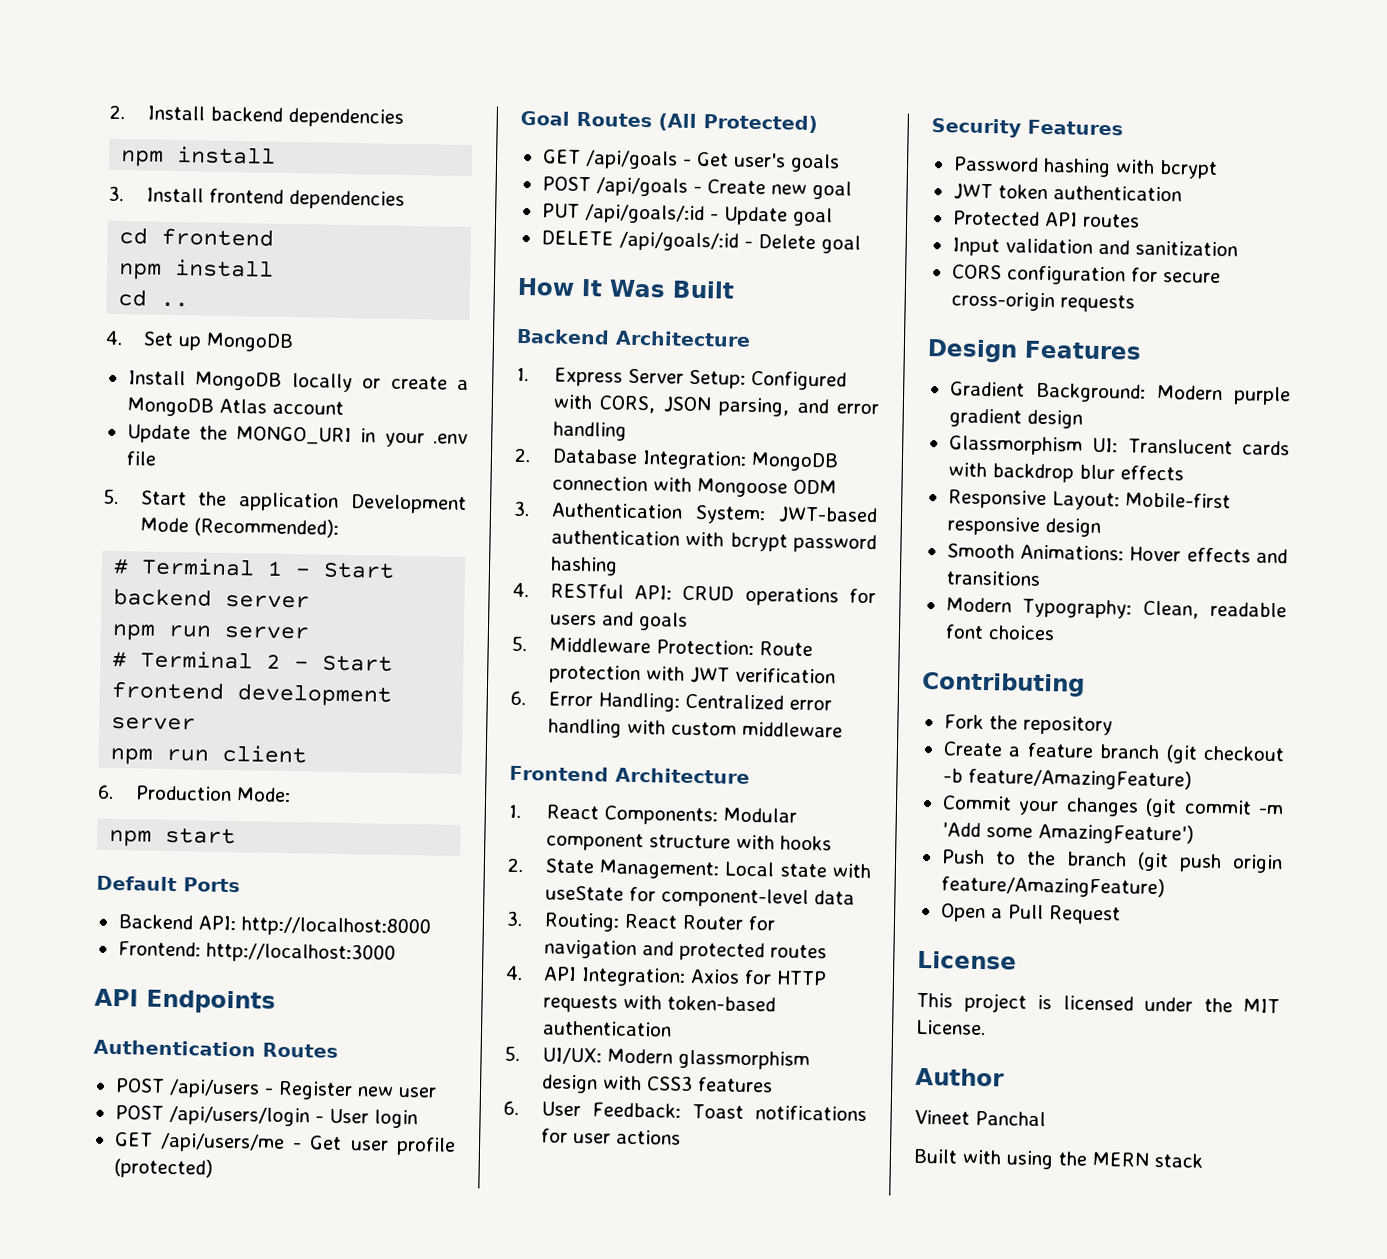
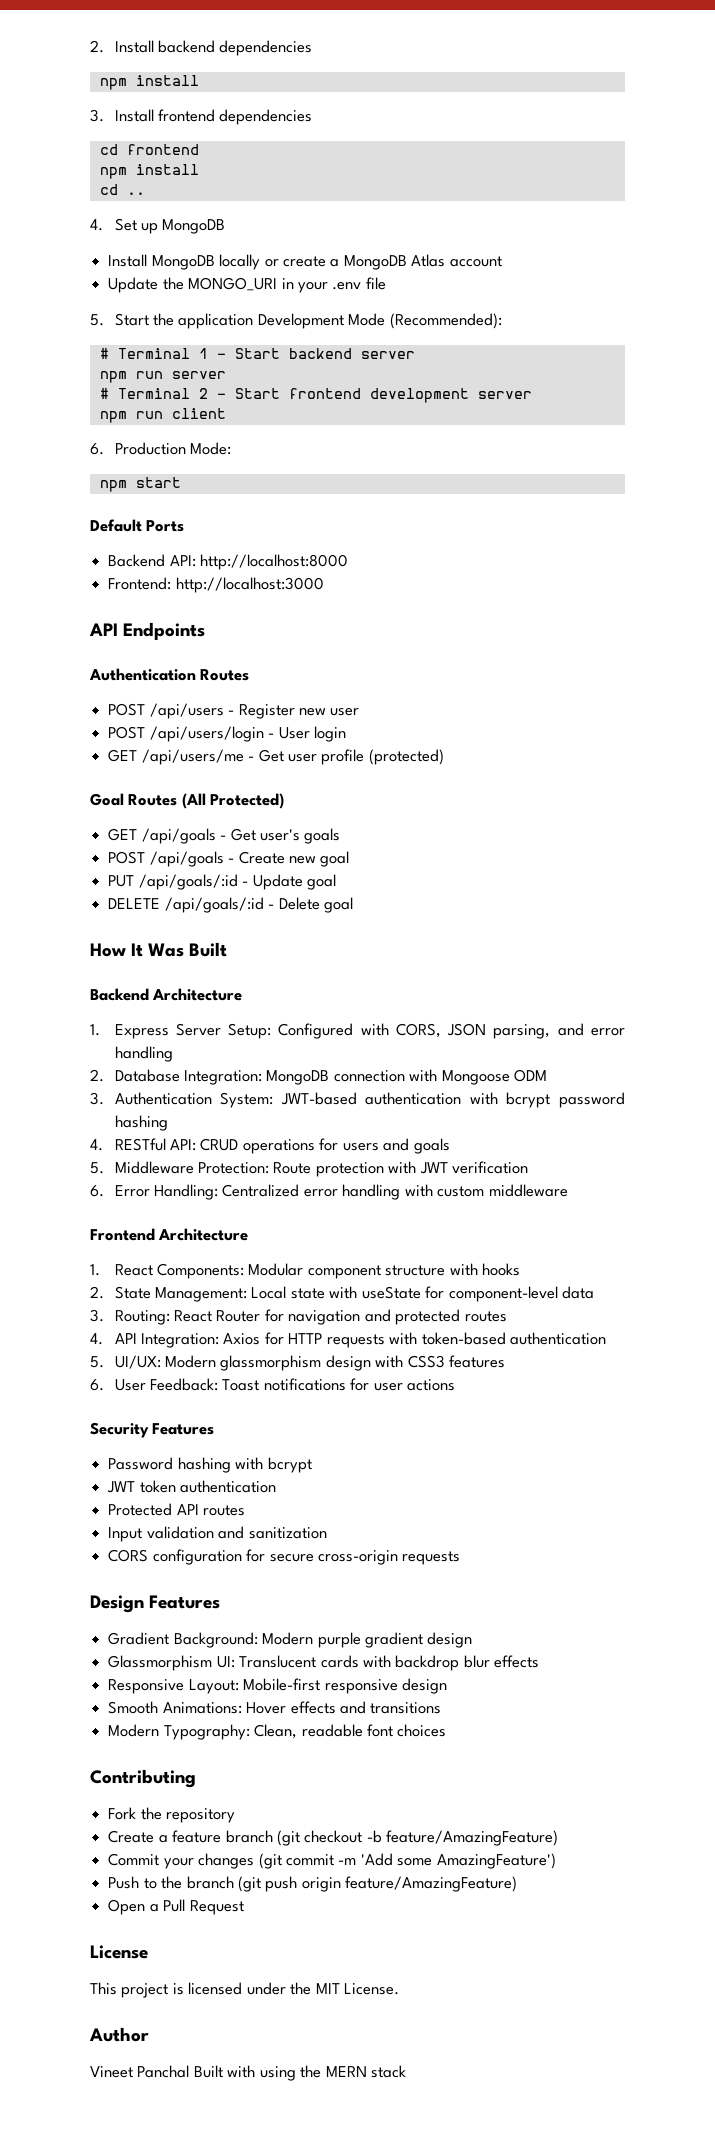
- Vineet Panchal
- Built with using the MERN stack
+ Vineet Panchal Built with using the MERN stack

